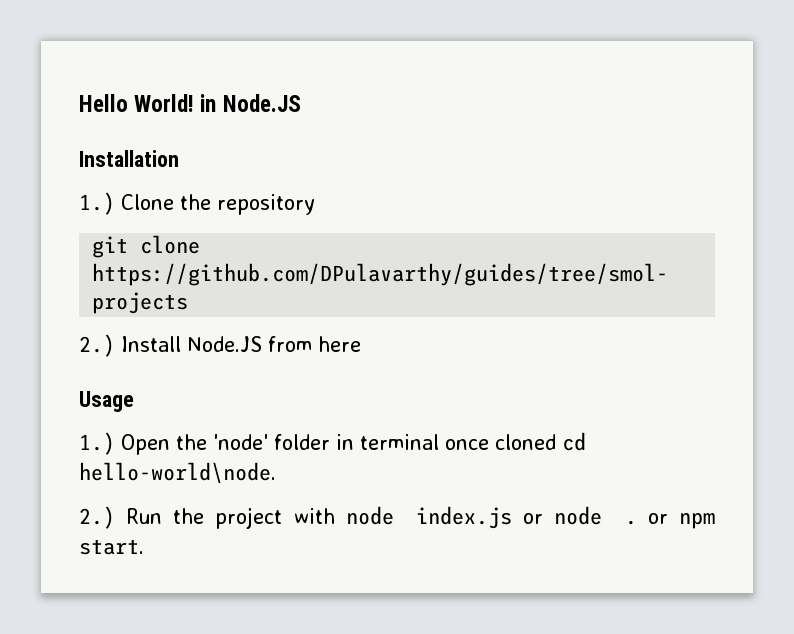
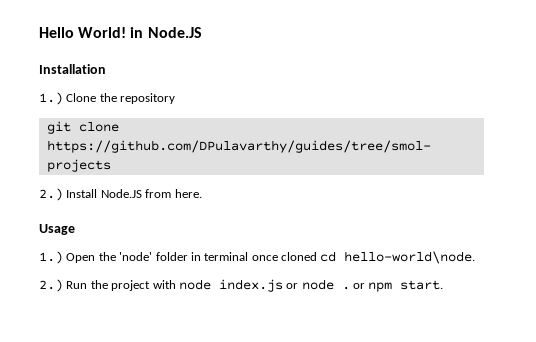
- 2.) Install Node.JS from here
+ 2.) Install Node.JS from here.

